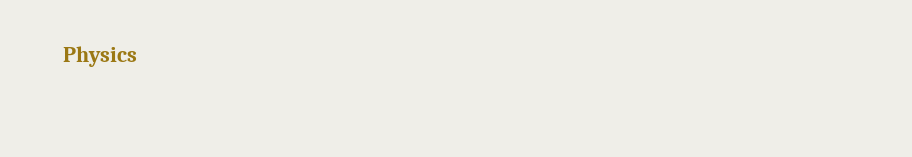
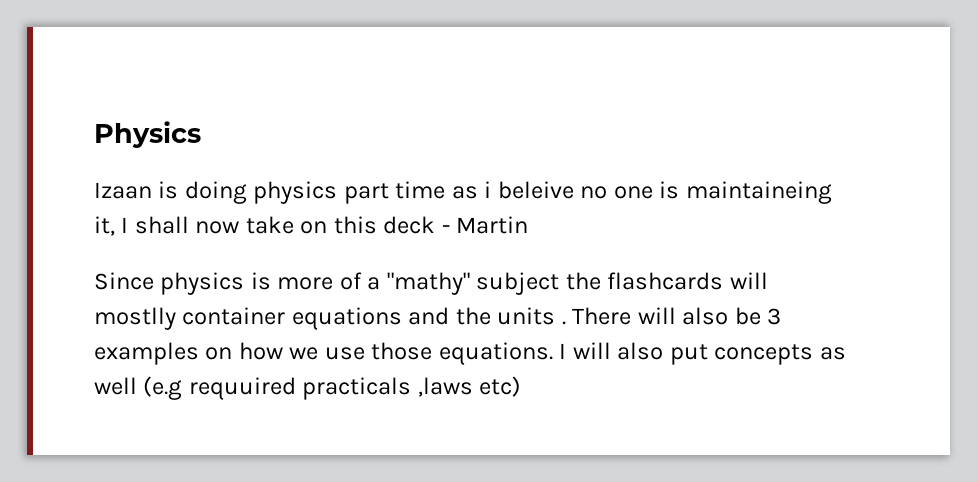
+ Izaan is doing physics part time as i beleive no one is maintaineing it, I shall now take on this deck - Martin
+ Since physics is more of a "mathy" subject the flashcards will mostlly container equations and the units . There will also be 3 examples on how we use those equations. I will also put concepts as well (e.g requuired practicals ,laws etc)

